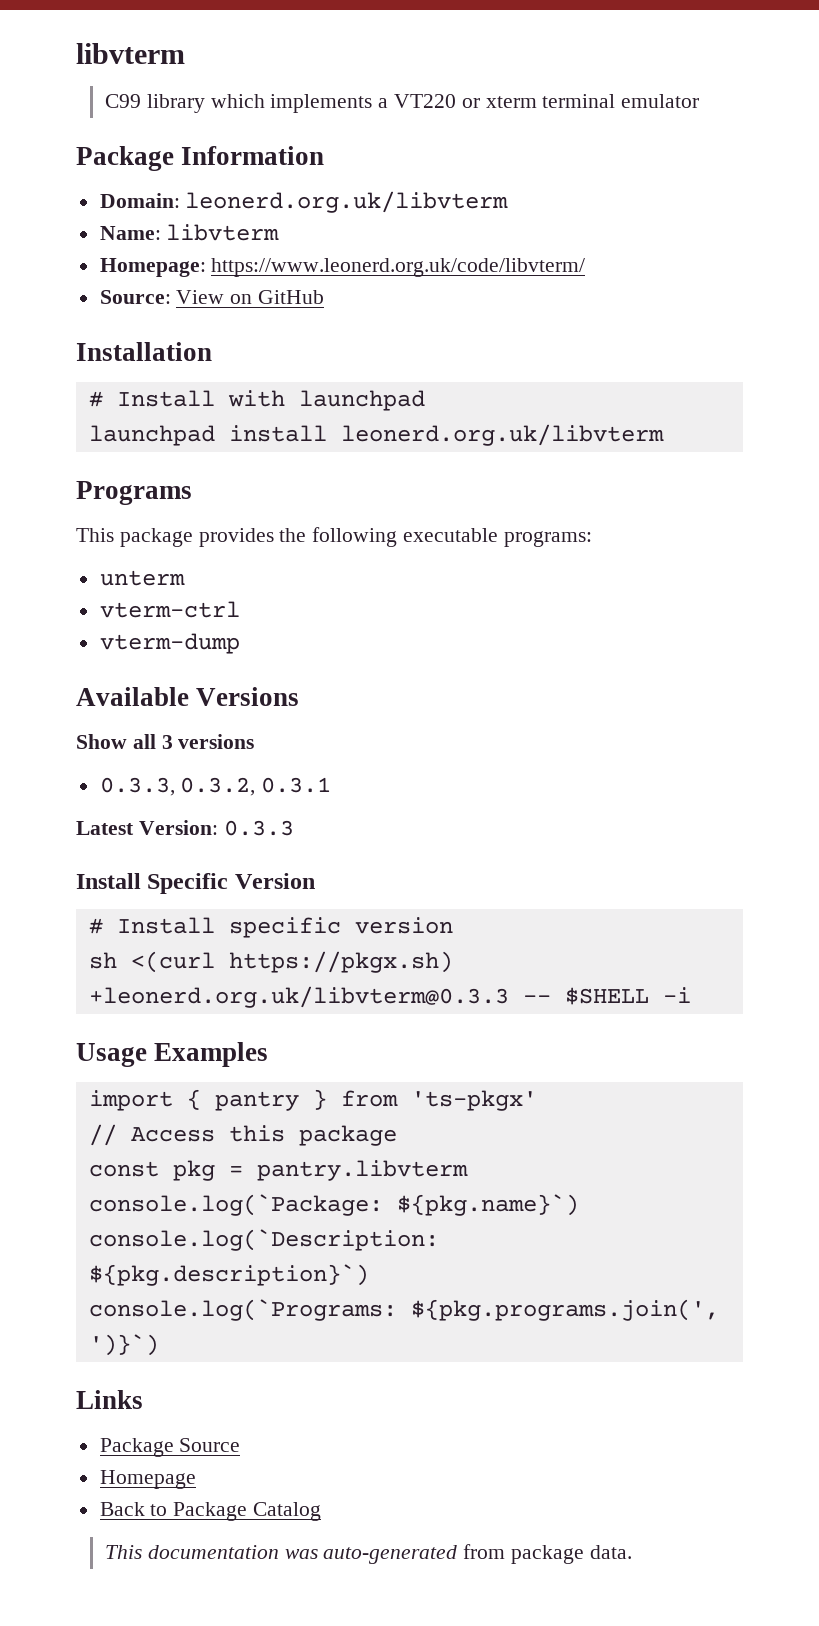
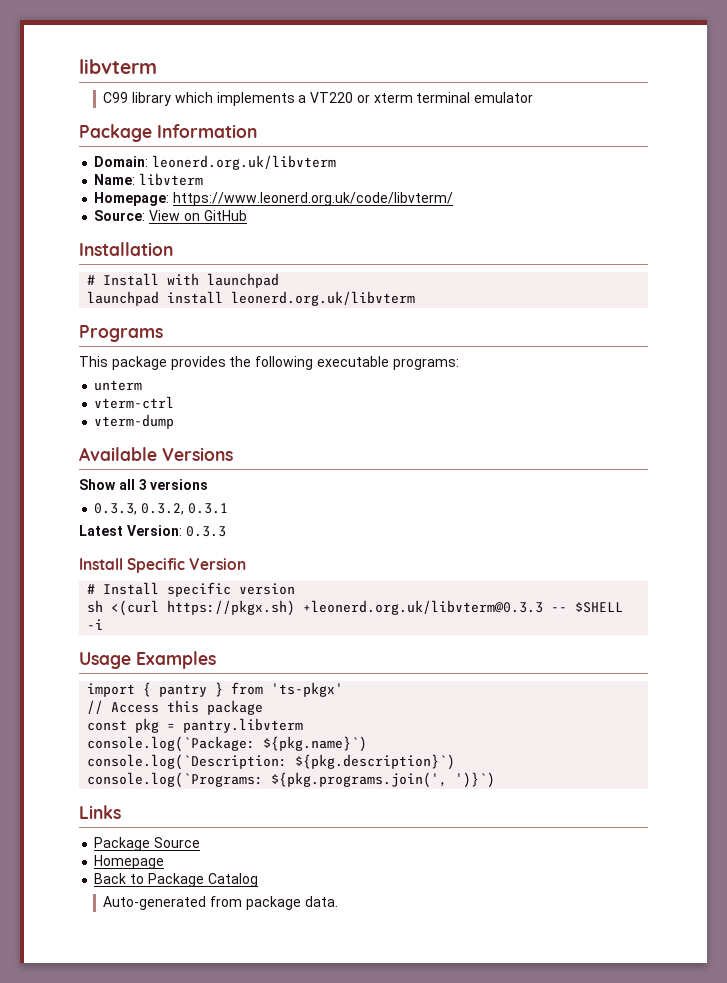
- This documentation was auto-generated from package data.
+ Auto-generated from package data.

